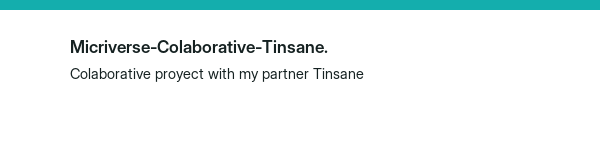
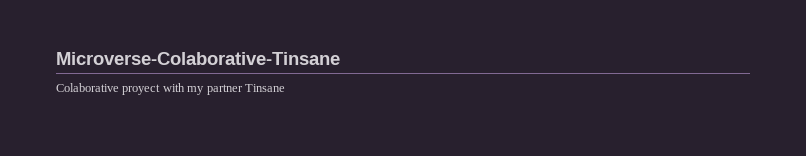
- Micriverse-Colaborative-Tinsane.
+ Microverse-Colaborative-Tinsane

